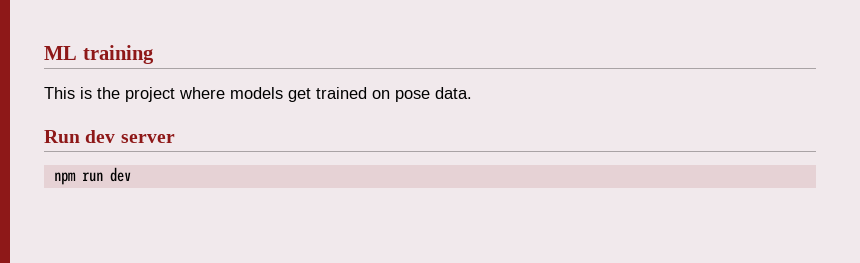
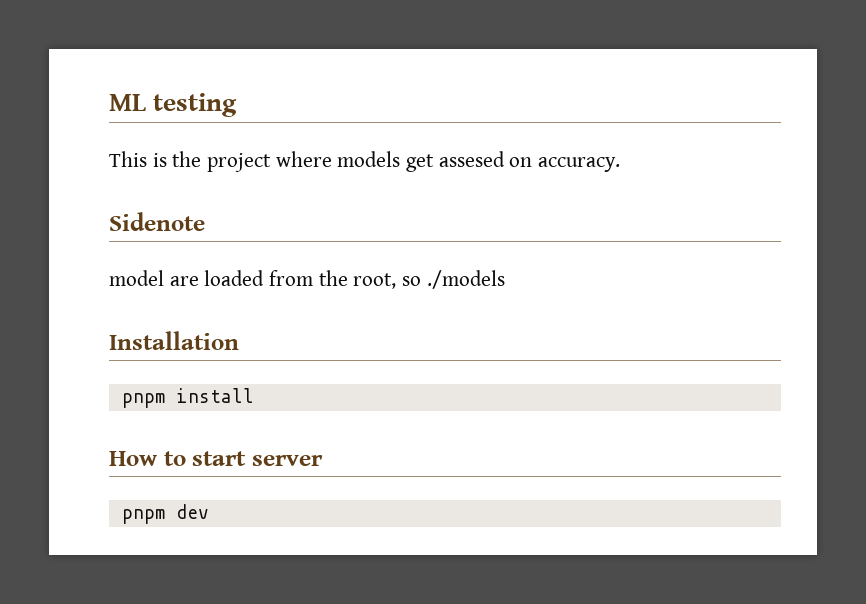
- ML training
+ ML testing
- This is the project where models get trained on pose data.
- Run dev server
+ This is the project where models get assesed on accuracy.
+ Sidenote
+ model are loaded from the root, so ./models
+ Installation
+ pnpm install
+ How to start server
- npm run dev
+ pnpm dev

